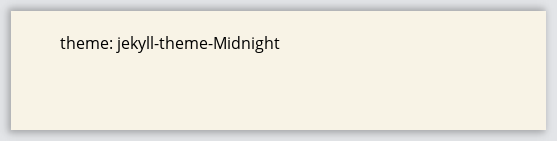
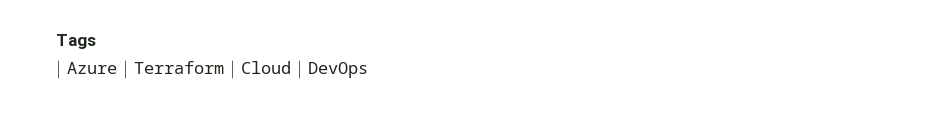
- theme: jekyll-theme-Midnight
+ Tags
+ | Azure | Terraform | Cloud | DevOps

